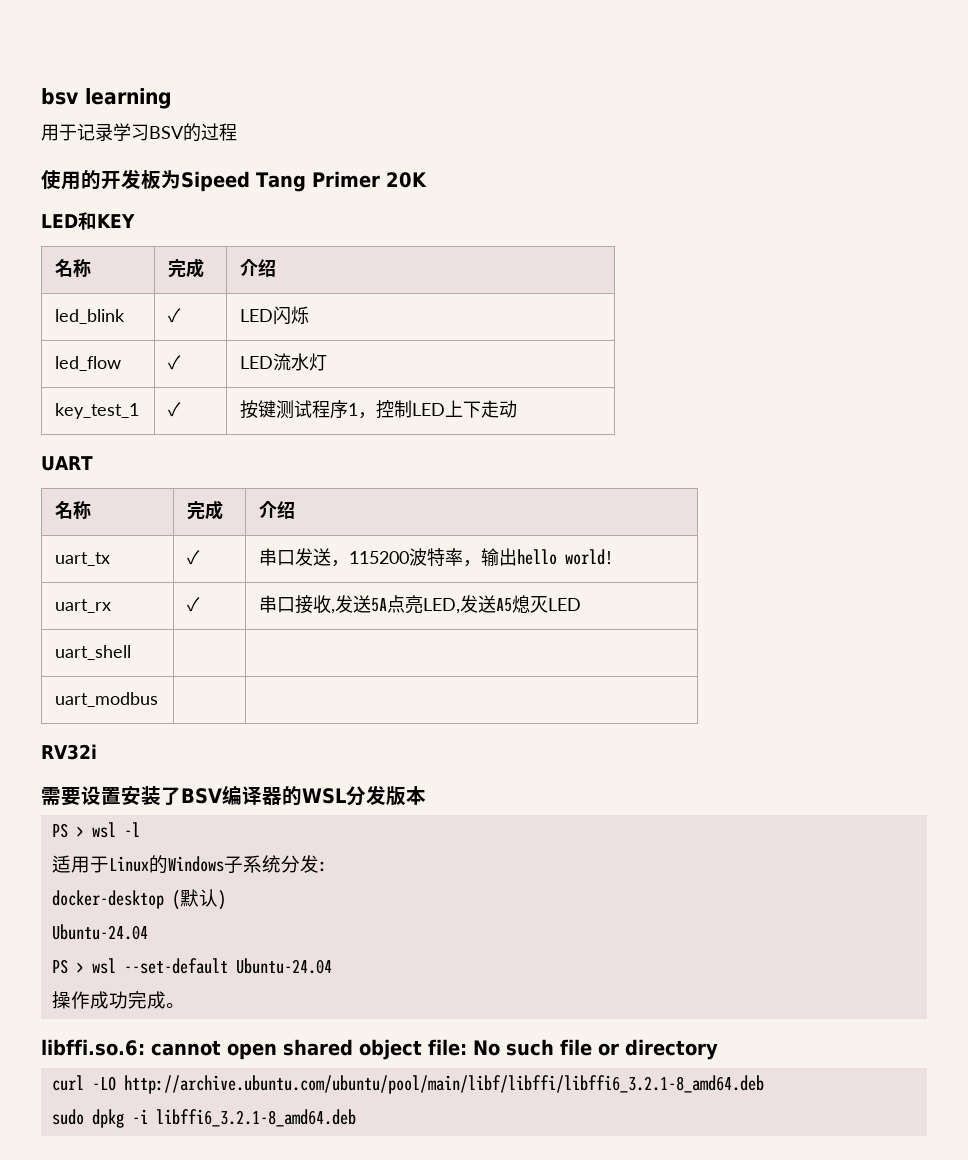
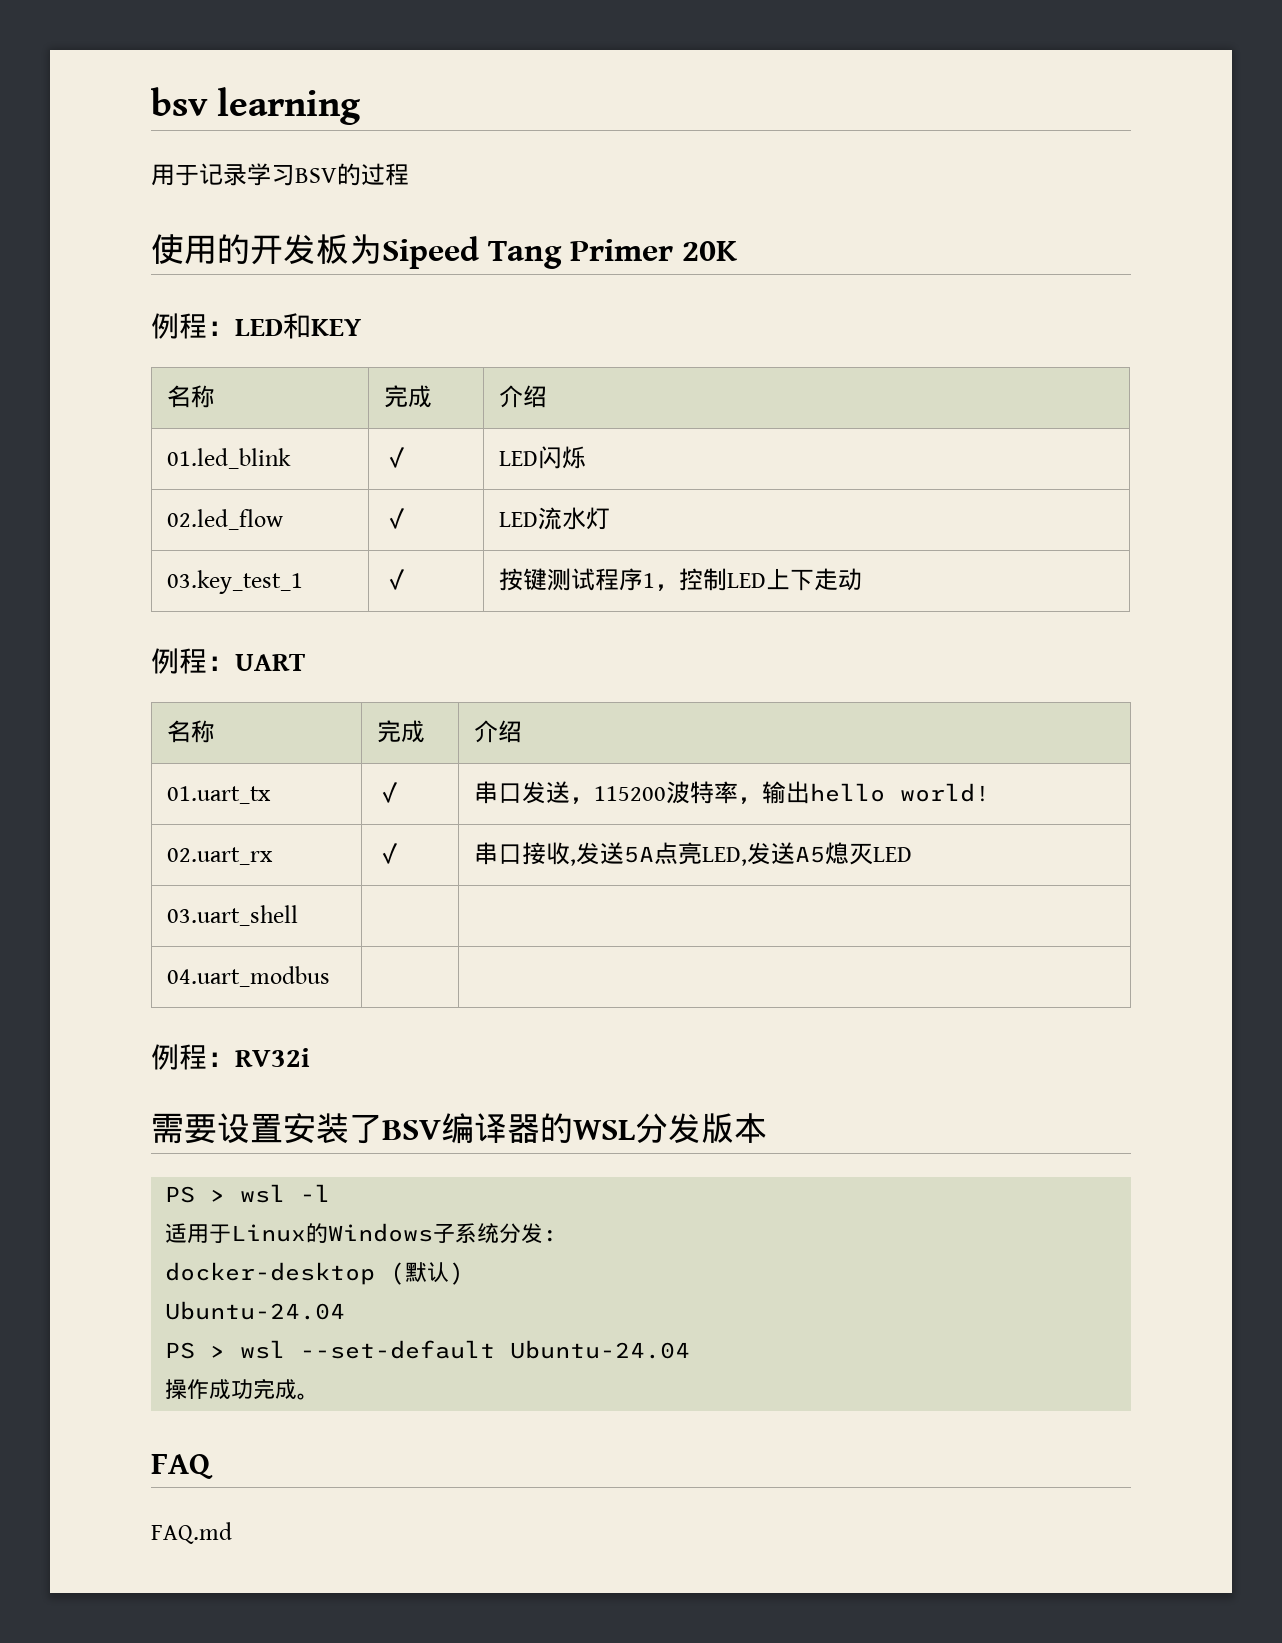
- LED和KEY
+ 例程：LED和KEY
- led_blink | ✓ | LED闪烁
+ 01.led_blink | ✓ | LED闪烁
- led_flow | ✓ | LED流水灯
+ 02.led_flow | ✓ | LED流水灯
- key_test_1 | ✓ | 按键测试程序1，控制LED上下走动
+ 03.key_test_1 | ✓ | 按键测试程序1，控制LED上下走动
- UART
+ 例程：UART
- uart_tx | ✓ | 串口发送，115200波特率，输出hello world!
+ 01.uart_tx | ✓ | 串口发送，115200波特率，输出hello world!
- uart_rx | ✓ | 串口接收,发送5A点亮LED,发送A5熄灭LED
+ 02.uart_rx | ✓ | 串口接收,发送5A点亮LED,发送A5熄灭LED
- uart_shell | |
- uart_modbus | |
- RV32i
+ 03.uart_shell | |
+ 04.uart_modbus | |
+ 例程：RV32i
- libffi.so.6: cannot open shared object file: No such file or directory
- curl -LO http://archive.ubuntu.com/ubuntu/pool/main/libf/libffi/libffi6_3.2.1-8_amd64.deb
- sudo dpkg -i libffi6_3.2.1-8_amd64.deb
+ FAQ
+ FAQ.md

